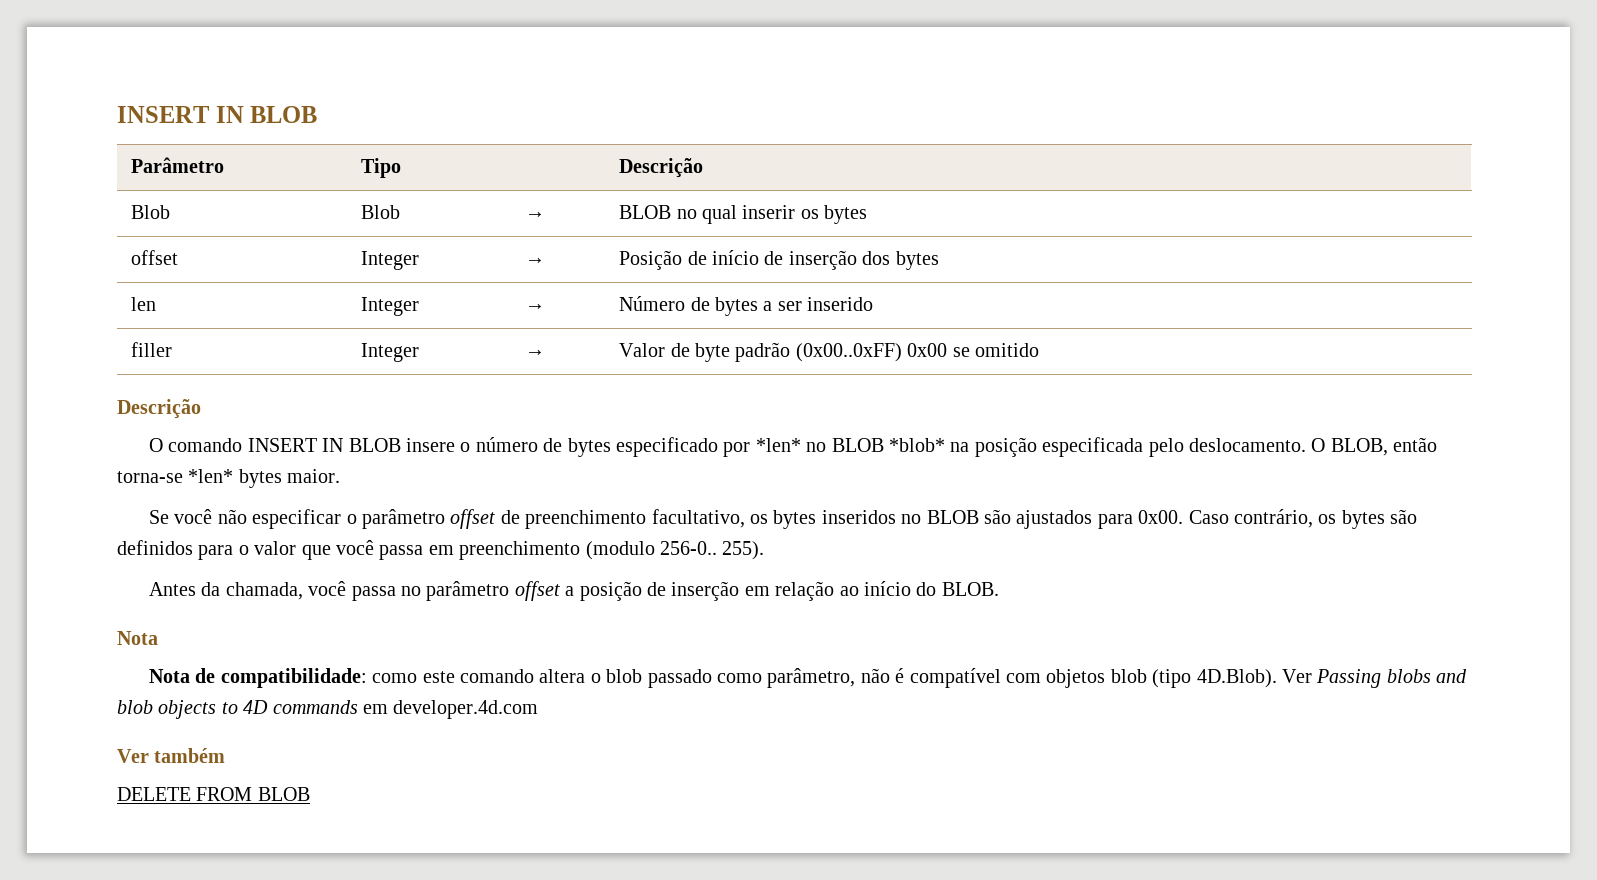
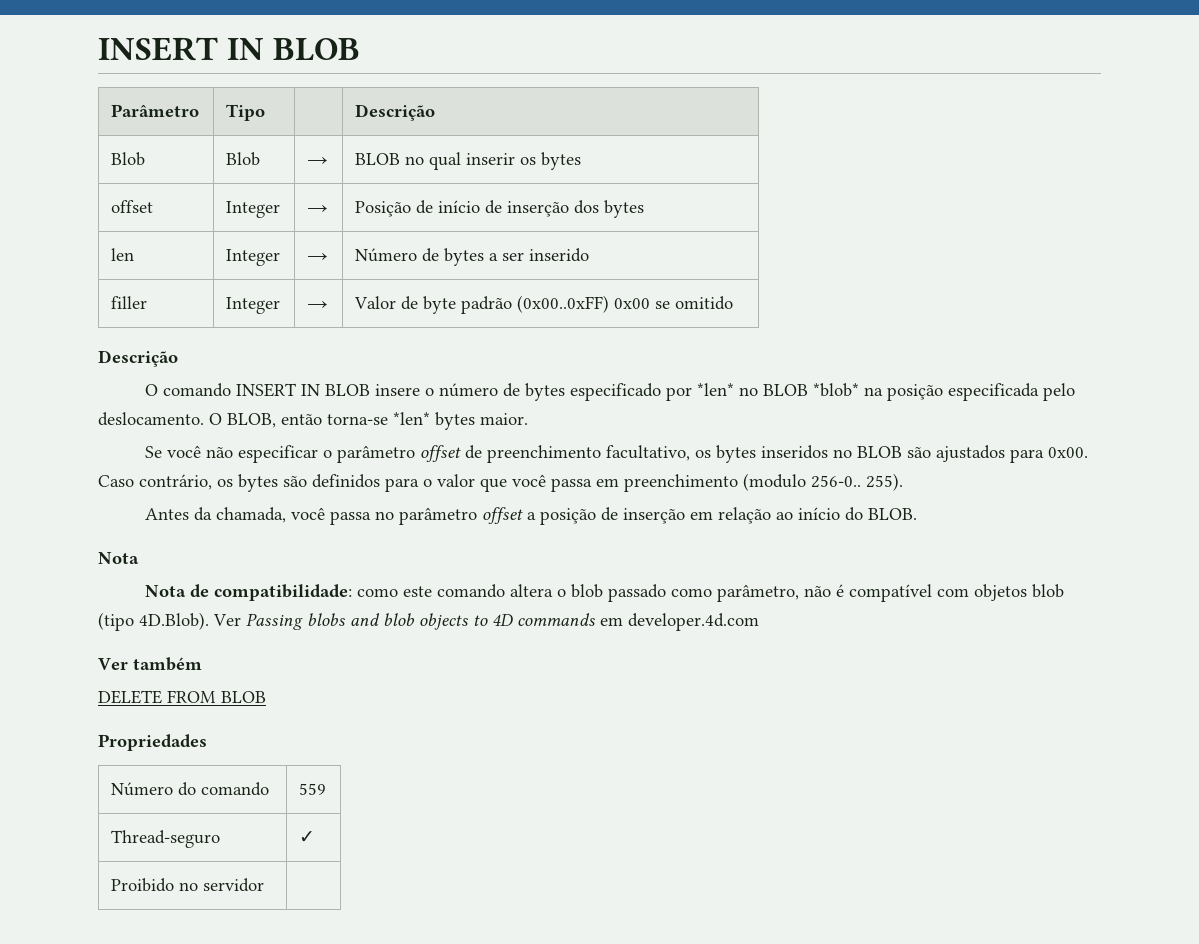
+ Propriedades
+ Número do comando | 559
+ Thread-seguro | ✓
+ Proibido no servidor |

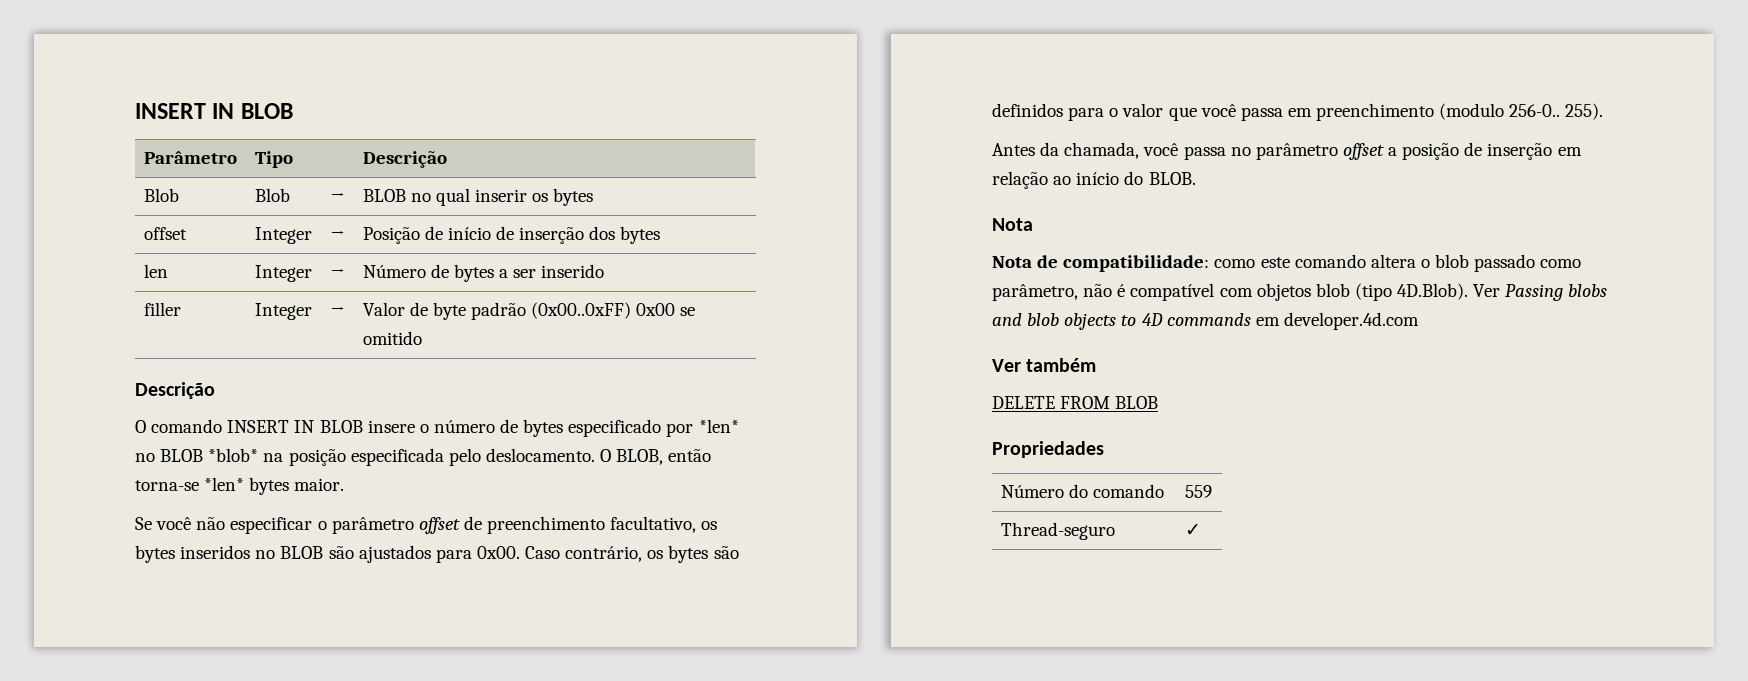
- Proibido no servidor |

